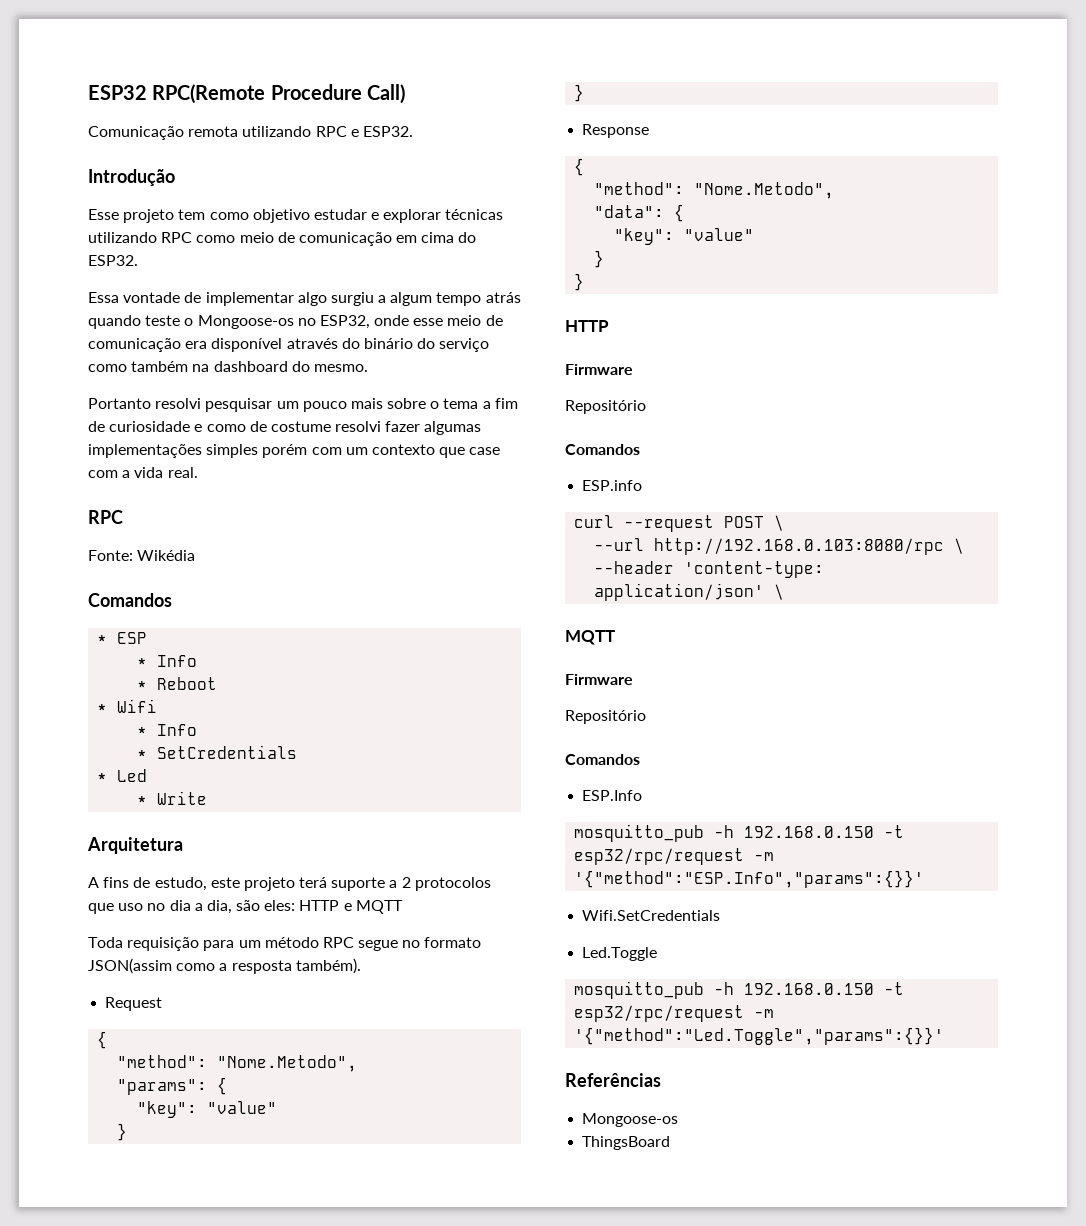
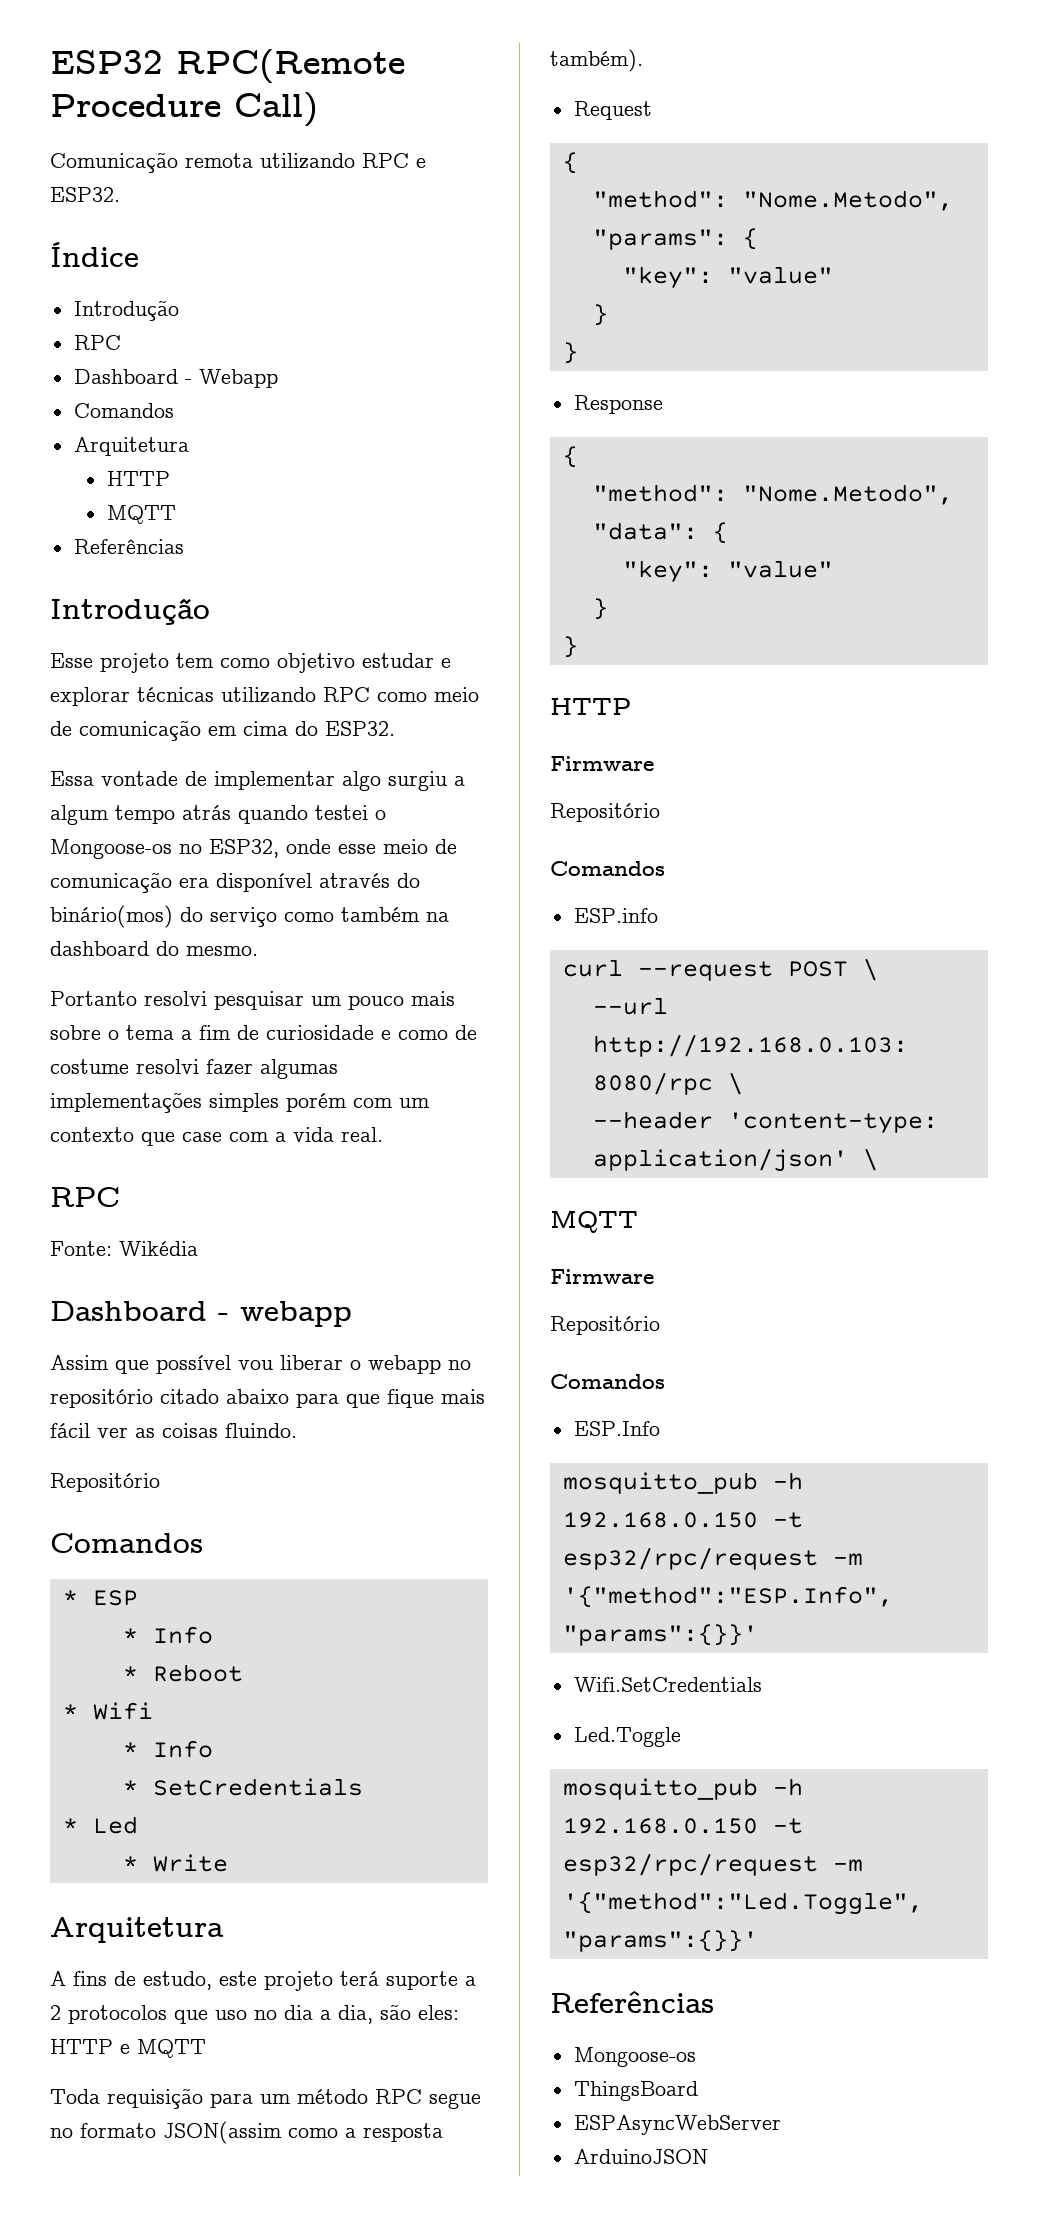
+ Índice
+ Introdução
+ RPC
+ Dashboard - Webapp
+ Comandos
+ Arquitetura
+ HTTP
+ MQTT
+ Referências
- Essa vontade de implementar algo surgiu a algum tempo atrás quando teste o Mongoose-os no ESP32, onde esse meio de comunicação era disponível através do binário do serviço como também na dashboard do mesmo.
+ Essa vontade de implementar algo surgiu a algum tempo atrás quando testei o Mongoose-os no ESP32, onde esse meio de comunicação era disponível através do binário(mos) do serviço como também na dashboard do mesmo.
+ Dashboard - webapp
+ Assim que possível vou liberar o webapp no repositório citado abaixo para que fique mais fácil ver as coisas fluindo.
+ Repositório
+ ESPAsyncWebServer
+ ArduinoJSON

